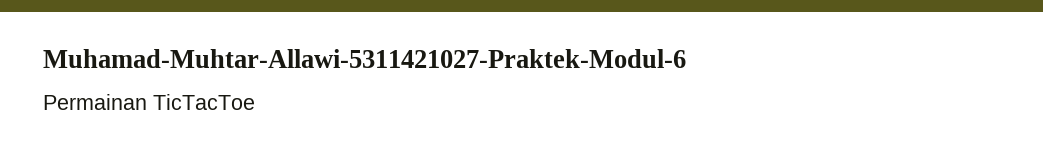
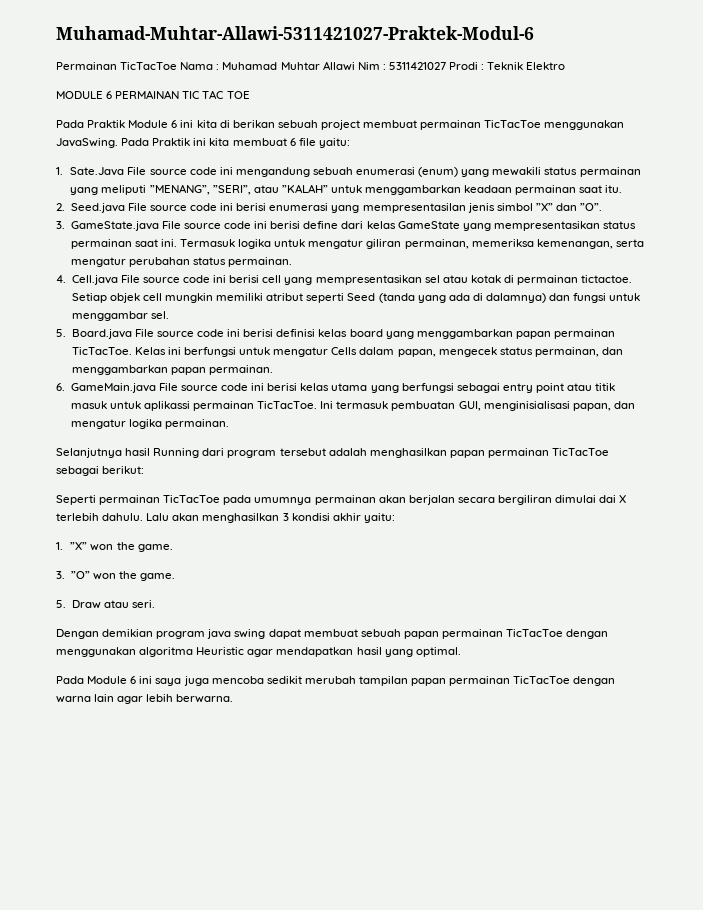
- Permainan TicTacToe
+ Permainan TicTacToe Nama : Muhamad Muhtar Allawi Nim : 5311421027 Prodi : Teknik Elektro
+ MODULE 6 PERMAINAN TIC TAC TOE
+ Pada Praktik Module 6 ini kita di berikan sebuah project membuat permainan TicTacToe menggunakan JavaSwing. Pada Praktik ini kita membuat 6 file yaitu:
+ 1. Sate.Java File source code ini mengandung sebuah enumerasi (enum) yang mewakili status permainan yang meliputi ”MENANG”, ”SERI”, atau ”KALAH” untuk menggambarkan keadaan permainan saat itu.
+ 2. Seed.java File source code ini berisi enumerasi yang mempresentasilan jenis simbol ”X” dan ”O”.
+ 3. GameState.java File source code ini berisi define dari kelas GameState yang mempresentasikan status permainan saat ini. Termasuk logika untuk mengatur giliran permainan, memeriksa kemenangan, serta mengatur perubahan status permainan.
+ 4. Cell.java File source code ini berisi cell yang mempresentasikan sel atau kotak di permainan tictactoe. Setiap objek cell mungkin memiliki atribut seperti Seed (tanda yang ada di dalamnya) dan fungsi untuk menggambar sel.
+ 5. Board.java File source code ini berisi definisi kelas board yang menggambarkan papan permainan TicTacToe. Kelas ini berfungsi untuk mengatur Cells dalam papan, mengecek status permainan, dan menggambarkan papan permainan.
+ 6. GameMain.java File source code ini berisi kelas utama yang berfungsi sebagai entry point atau titik masuk untuk aplikassi permainan TicTacToe. Ini termasuk pembuatan GUI, menginisialisasi papan, dan mengatur logika permainan.
+ Selanjutnya hasil Running dari program tersebut adalah menghasilkan papan permainan TicTacToe sebagai berikut:
+ Seperti permainan TicTacToe pada umumnya permainan akan berjalan secara bergiliran dimulai dai X terlebih dahulu. Lalu akan menghasilkan 3 kondisi akhir yaitu:
+ 1. ”X” won the game.
+ 3. ”O” won the game.
+ 5. Draw atau seri.
+ Dengan demikian program java swing dapat membuat sebuah papan permainan TicTacToe dengan menggunakan algoritma Heuristic agar mendapatkan hasil yang optimal.
+ Pada Module 6 ini saya juga mencoba sedikit merubah tampilan papan permainan TicTacToe dengan warna lain agar lebih berwarna.

